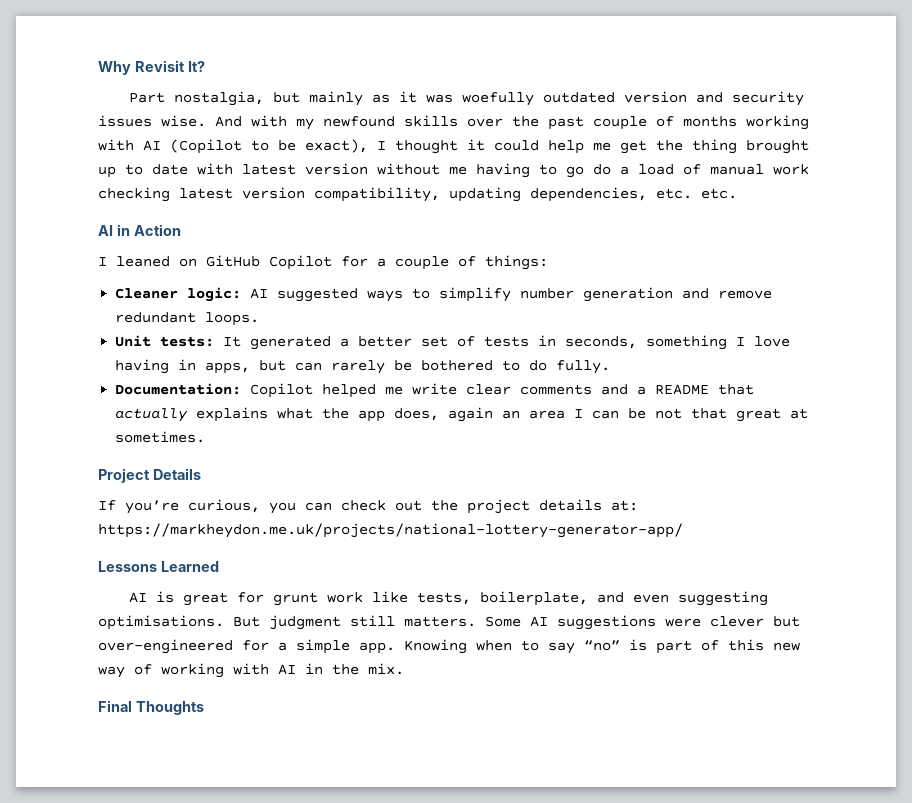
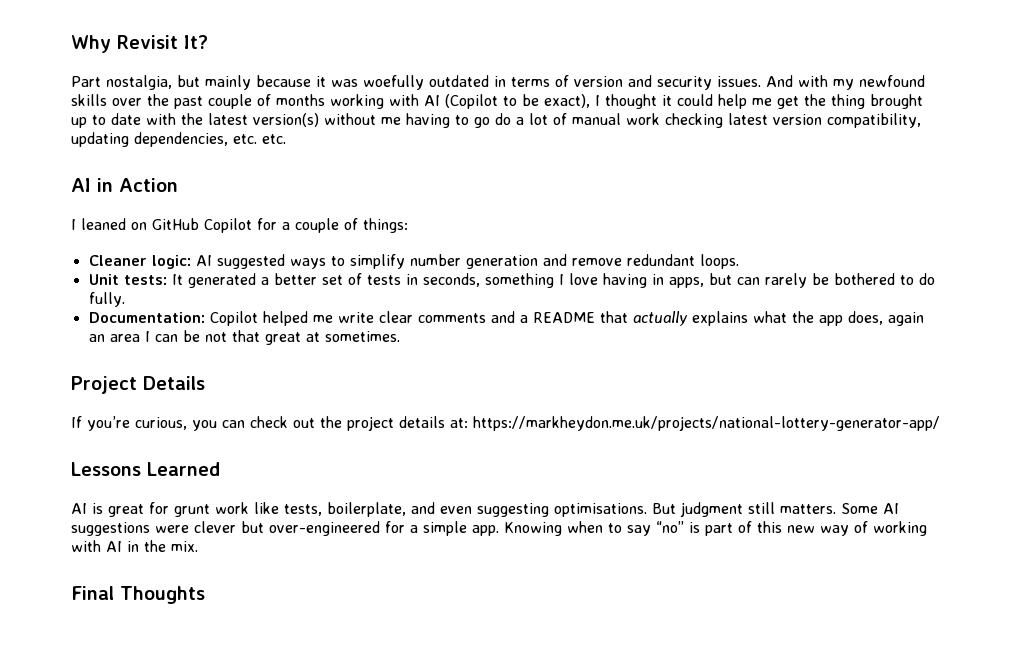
- Part nostalgia, but mainly as it was woefully outdated version and security issues wise.
+ Part nostalgia, but mainly because it was woefully outdated in terms of version and security issues.
- And with my newfound skills over the past couple of months working with AI (Copilot to be exact), I thought it could help me get the thing brought up to date with latest version without me having to go do a load of manual work checking latest version compatibility, updating dependencies, etc. etc.
+ And with my newfound skills over the past couple of months working with AI (Copilot to be exact), I thought it could help me get the thing brought up to date with the latest version(s) without me having to go do a lot of manual work checking latest version compatibility, updating dependencies, etc. etc.

